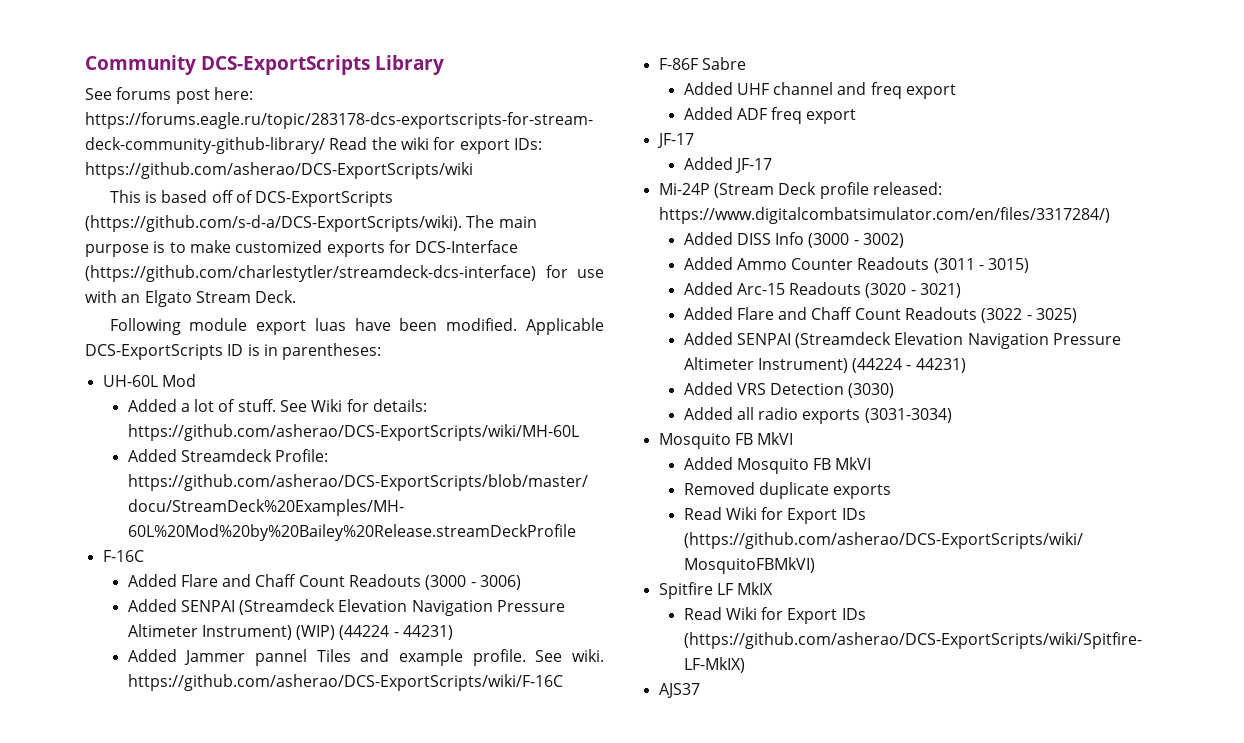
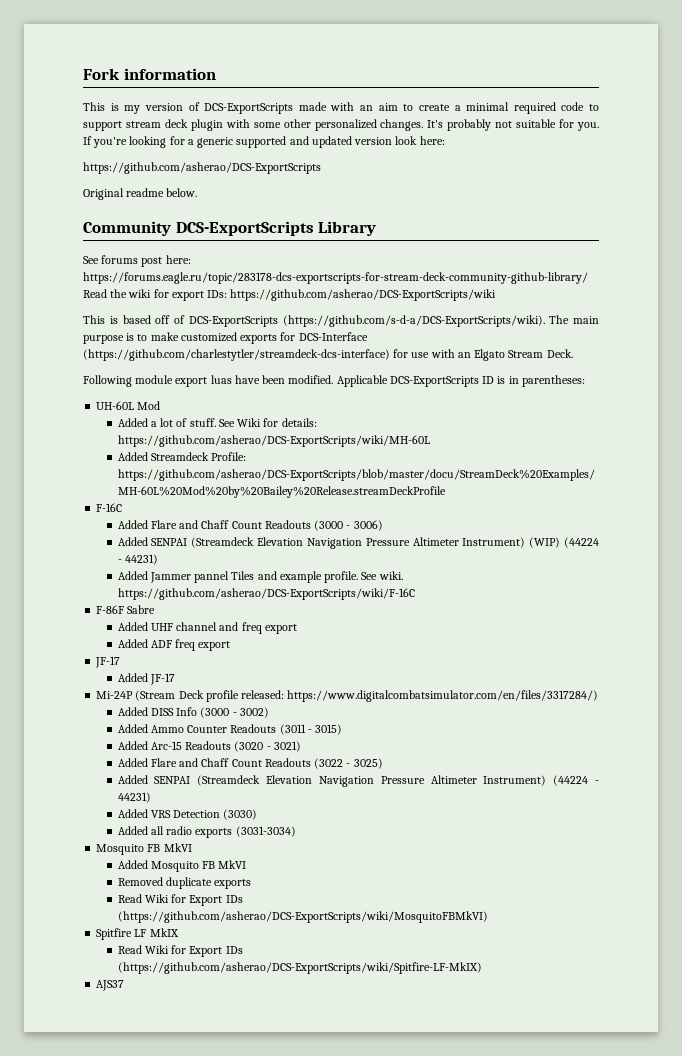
+ Fork information
+ This is my version of DCS-ExportScripts made with an aim to create a minimal required code to support stream deck plugin with some other personalized changes. It's probably not suitable for you. If you're looking for a generic supported and updated version look here:
+ https://github.com/asherao/DCS-ExportScripts
+ Original readme below.

